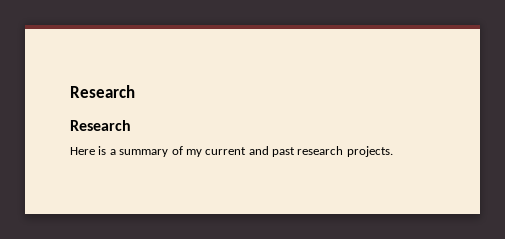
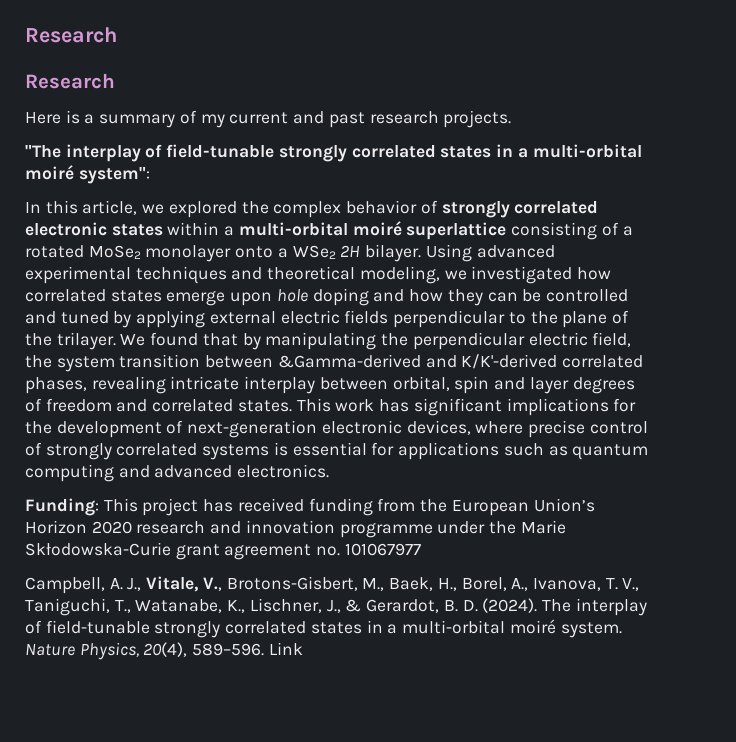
+ "The interplay of field-tunable strongly correlated states in a multi-orbital moiré system":
+ In this article, we explored the complex behavior of strongly correlated electronic states within a multi-orbital moiré superlattice consisting of a rotated MoSe2 monolayer onto a WSe2 2H bilayer. Using advanced experimental techniques and theoretical modeling, we investigated how correlated states emerge upon hole doping and how they can be controlled and tuned by applying external electric fields perpendicular to the plane of the trilayer. We found that by manipulating the perpendicular electric field, the system transition between &Gamma-derived and K/K'-derived correlated phases, revealing intricate interplay between orbital, spin and layer degrees of freedom and correlated states. This work has significant implications for the development of next-generation electronic devices, where precise control of strongly correlated systems is essential for applications such as quantum computing and advanced electronics.
+ Funding: This project has received funding from the European Union’s Horizon 2020 research and innovation programme under the Marie Skłodowska-Curie grant agreement no. 101067977
+ Campbell, A. J., Vitale, V., Brotons-Gisbert, M., Baek, H., Borel, A., Ivanova, T. V., Taniguchi, T., Watanabe, K., Lischner, J., & Gerardot, B. D. (2024). The interplay of field-tunable strongly correlated states in a multi-orbital moiré system. Nature Physics, 20(4), 589–596. Link

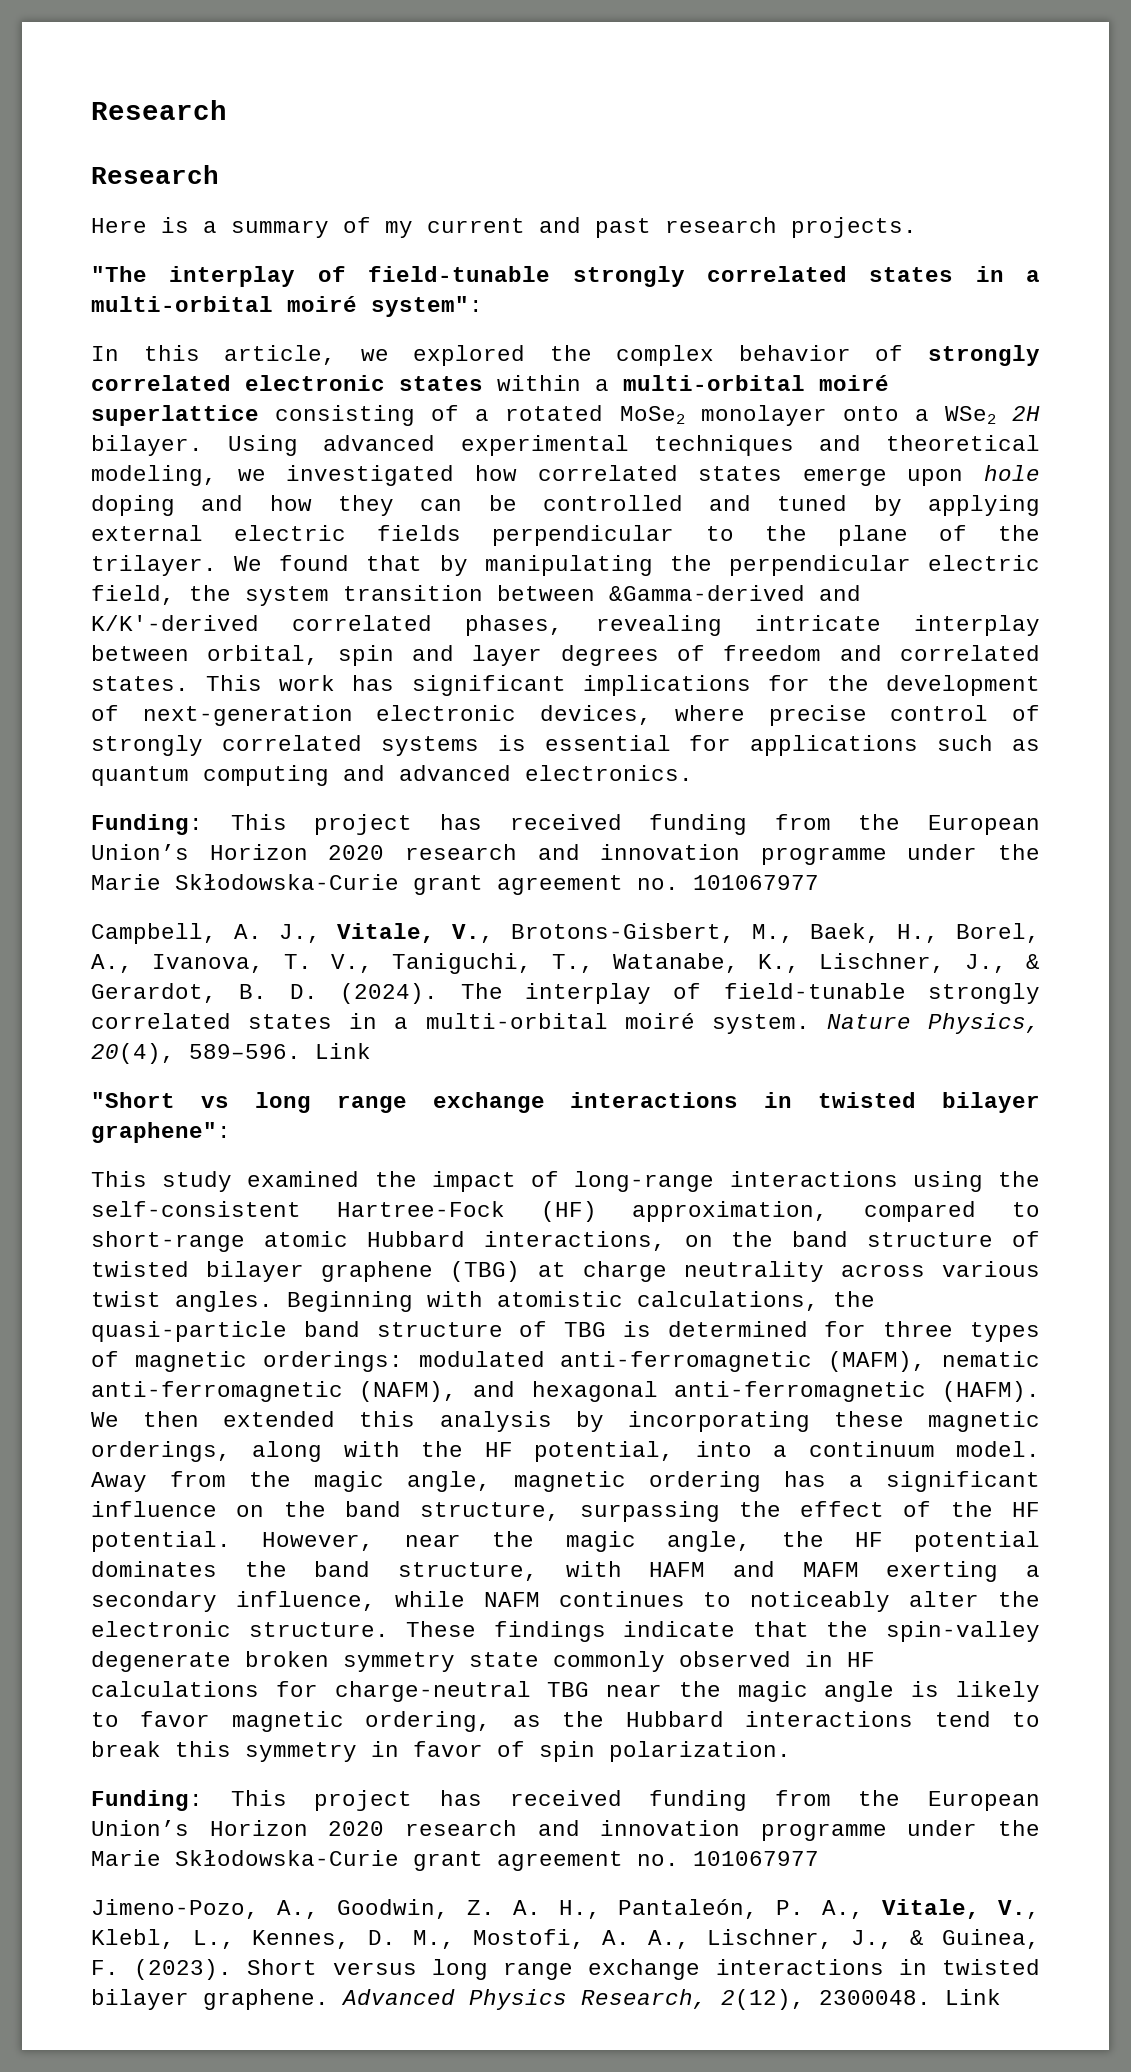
+ "Short vs long range exchange interactions in twisted bilayer graphene":
+ This study examined the impact of long-range interactions using the self-consistent Hartree-Fock (HF) approximation, compared to short-range atomic Hubbard interactions, on the band structure of twisted bilayer graphene (TBG) at charge neutrality across various twist angles. Beginning with atomistic calculations, the quasi-particle band structure of TBG is determined for three types of magnetic orderings: modulated anti-ferromagnetic (MAFM), nematic anti-ferromagnetic (NAFM), and hexagonal anti-ferromagnetic (HAFM). We then extended this analysis by incorporating these magnetic orderings, along with the HF potential, into a continuum model. Away from the magic angle, magnetic ordering has a significant influence on the band structure, surpassing the effect of the HF potential. However, near the magic angle, the HF potential dominates the band structure, with HAFM and MAFM exerting a secondary influence, while NAFM continues to noticeably alter the electronic structure. These findings indicate that the spin-valley degenerate broken symmetry state commonly observed in HF calculations for charge-neutral TBG near the magic angle is likely to favor magnetic ordering, as the Hubbard interactions tend to break this symmetry in favor of spin polarization.
+ Funding: This project has received funding from the European Union’s Horizon 2020 research and innovation programme under the Marie Skłodowska-Curie grant agreement no. 101067977
+ Jimeno-Pozo, A., Goodwin, Z. A. H., Pantaleón, P. A., Vitale, V., Klebl, L., Kennes, D. M., Mostofi, A. A., Lischner, J., & Guinea, F. (2023). Short versus long range exchange interactions in twisted bilayer graphene. Advanced Physics Research, 2(12), 2300048. Link

